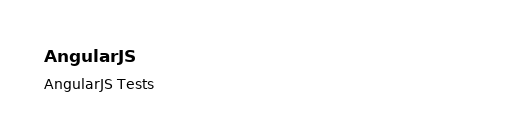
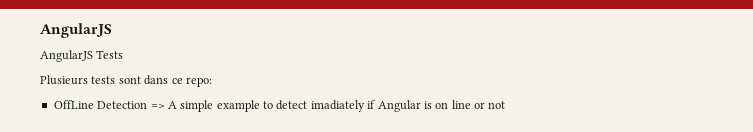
+ Plusieurs tests sont dans ce repo:
+ OffLine Detection => A simple example to detect imadiately if Angular is on line or not

